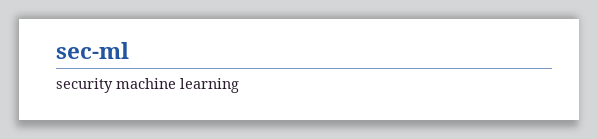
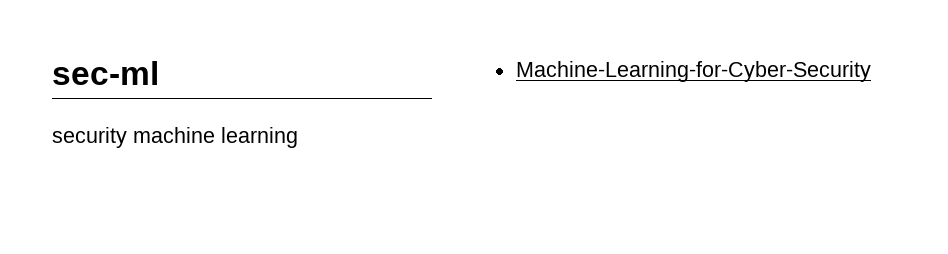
+ Machine-Learning-for-Cyber-Security

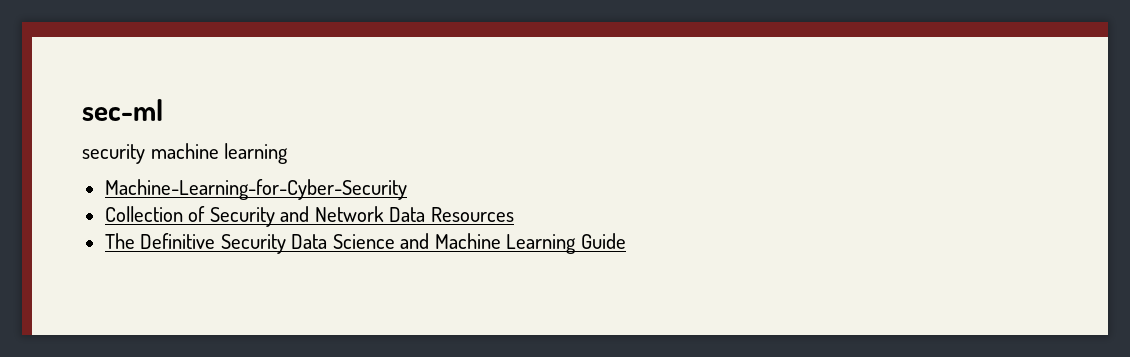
+ Collection of Security and Network Data Resources
+ The Definitive Security Data Science and Machine Learning Guide

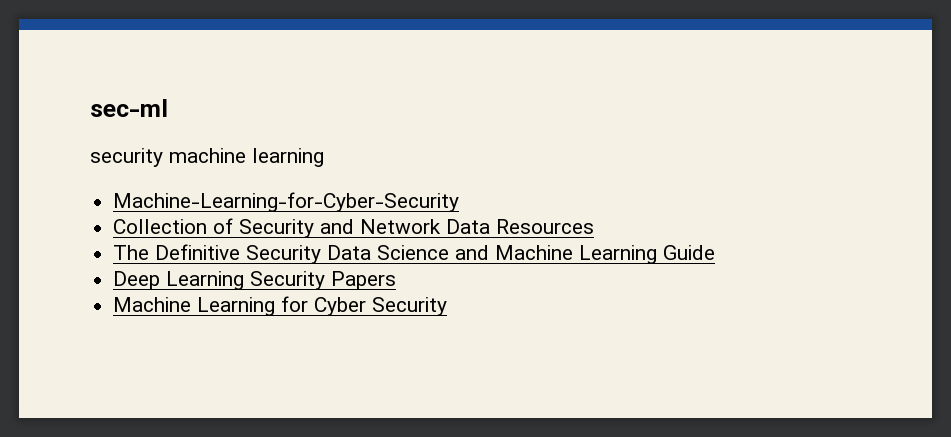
+ Deep Learning Security Papers
+ Machine Learning for Cyber Security

